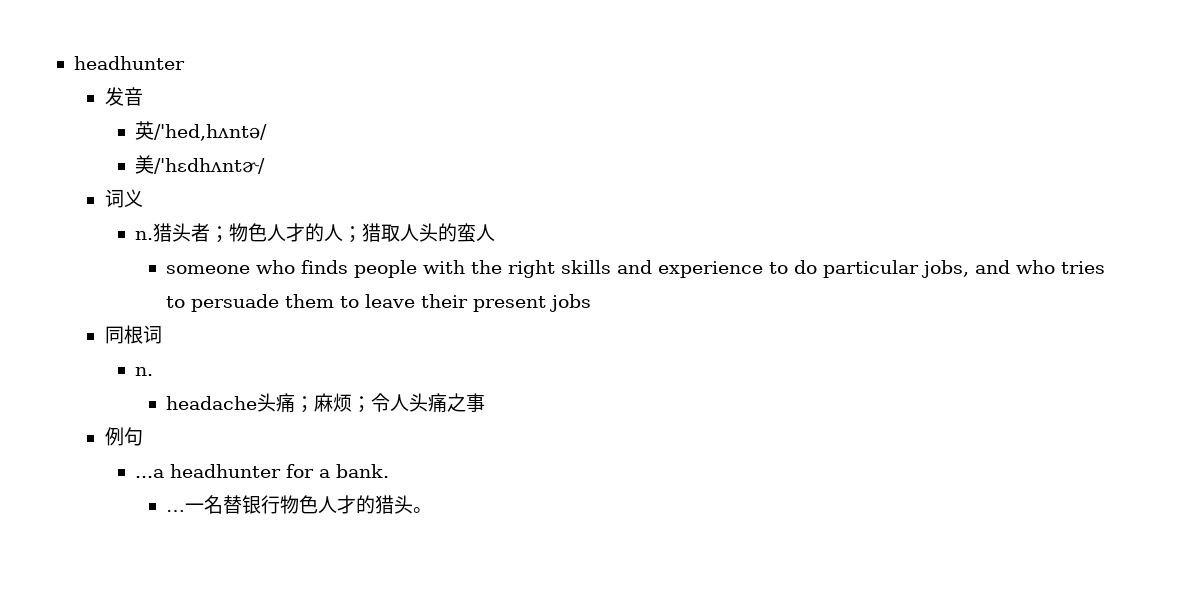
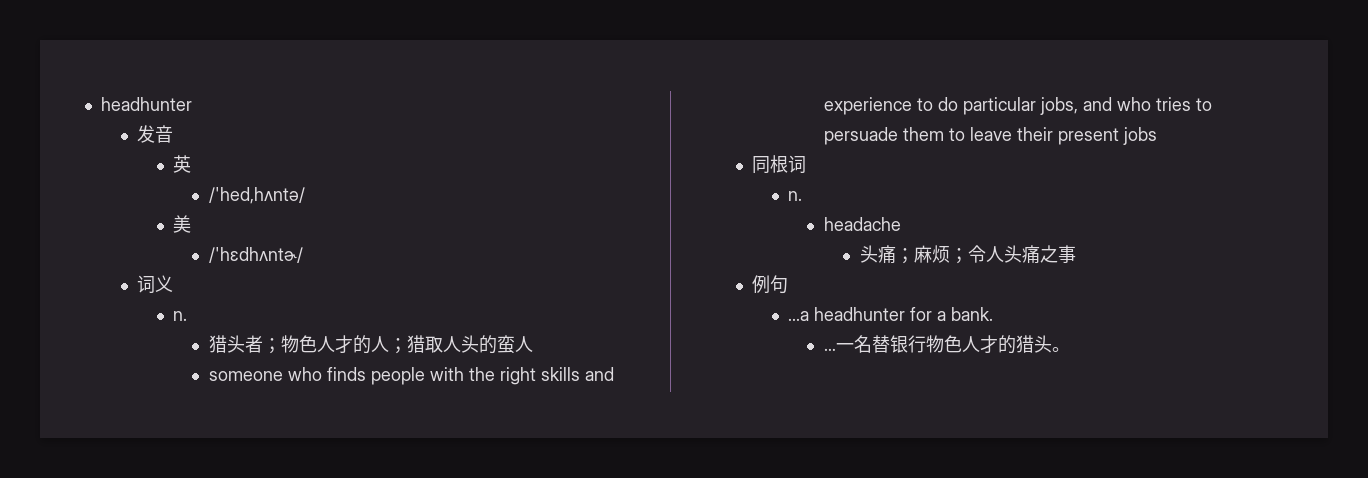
- 英/'hed,hʌntə/
+ 英
+ /'hed,hʌntə/
- 美/'hɛdhʌntɚ/
+ 美
+ /'hɛdhʌntɚ/
  词义
- n.猎头者；物色人才的人；猎取人头的蛮人
+ n.
+ 猎头者；物色人才的人；猎取人头的蛮人
- headache头痛；麻烦；令人头痛之事
+ headache
+ 头痛；麻烦；令人头痛之事

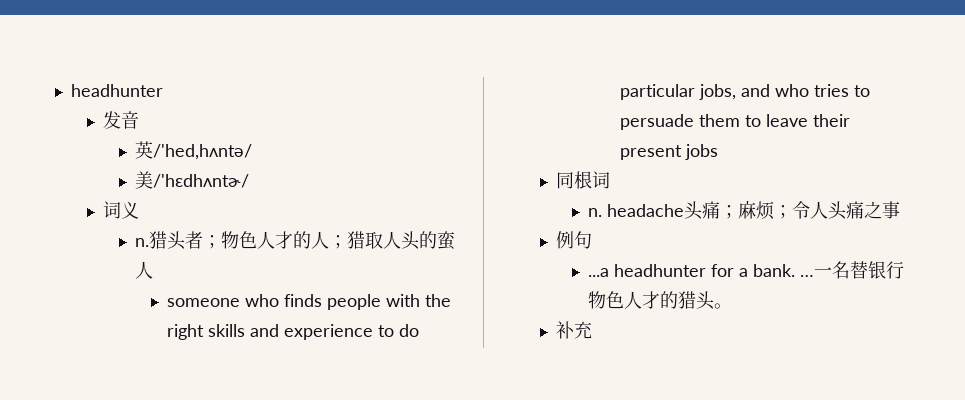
- 英
- /'hed,hʌntə/
+ 英/'hed,hʌntə/
- 美
- /'hɛdhʌntɚ/
+ 美/'hɛdhʌntɚ/
  词义
- n.
- 猎头者；物色人才的人；猎取人头的蛮人
+ n.猎头者；物色人才的人；猎取人头的蛮人
  同根词
- n.
- headache
- 头痛；麻烦；令人头痛之事
+ n. headache头痛；麻烦；令人头痛之事
- ...a headhunter for a bank.
- …
+ ...a headhunter for a bank. …
+ 补充

